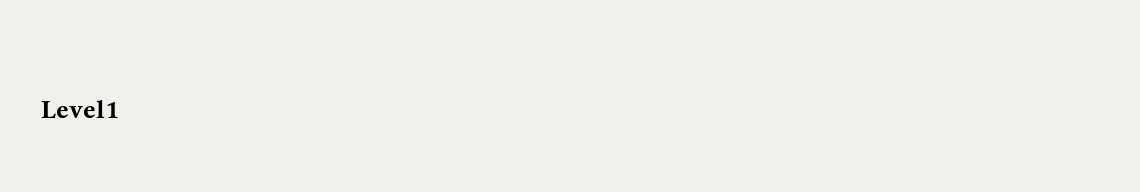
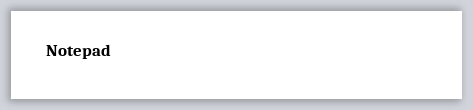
- Level1
+ Notepad

